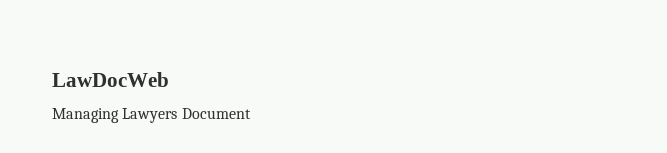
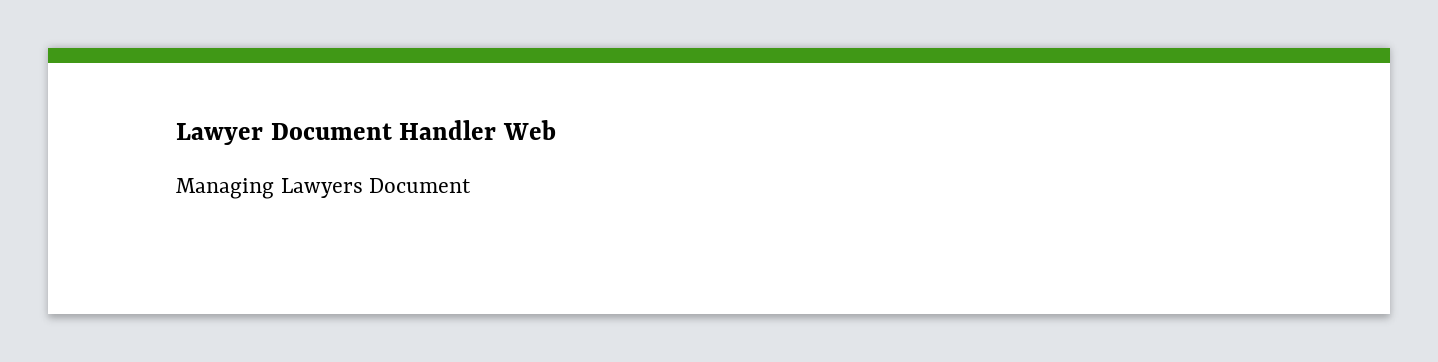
- LawDocWeb
+ Lawyer Document Handler Web

